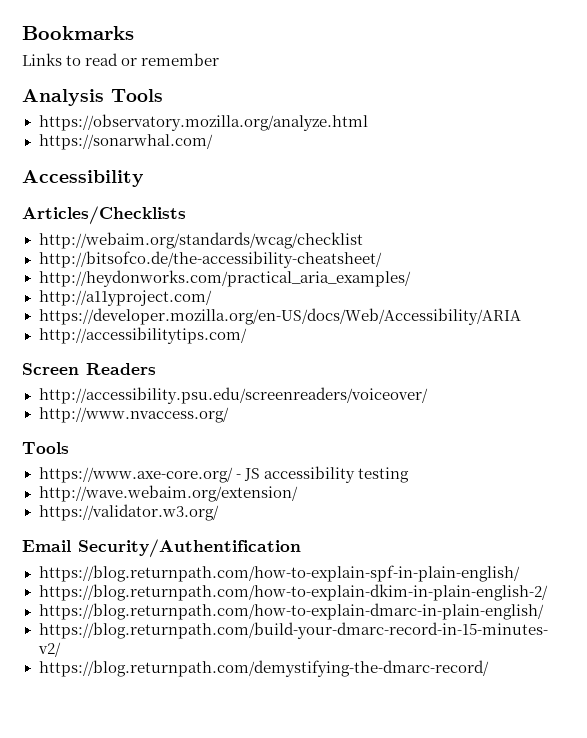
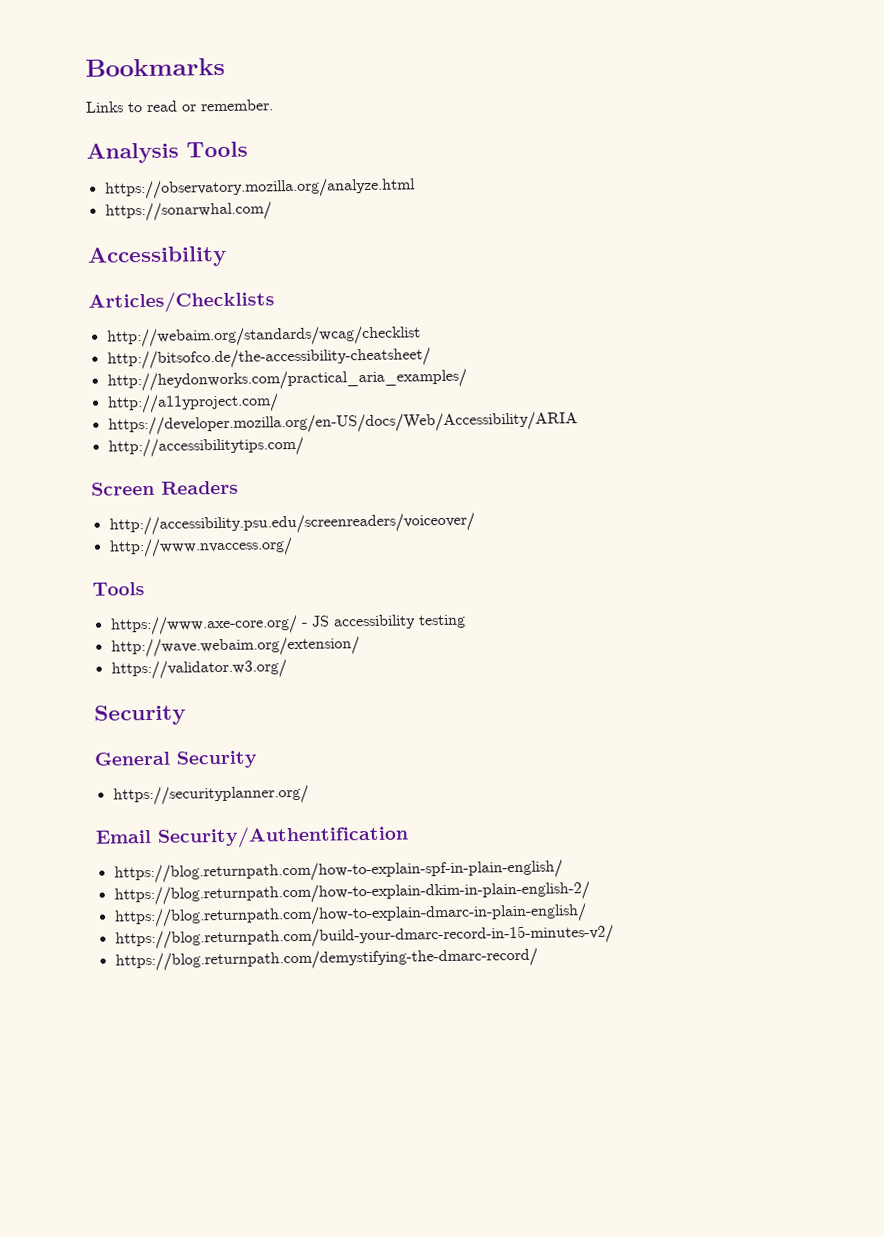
- Links to read or remember
+ Links to read or remember.
  https://validator.w3.org/
+ Security
+ General Security
+ https://securityplanner.org/

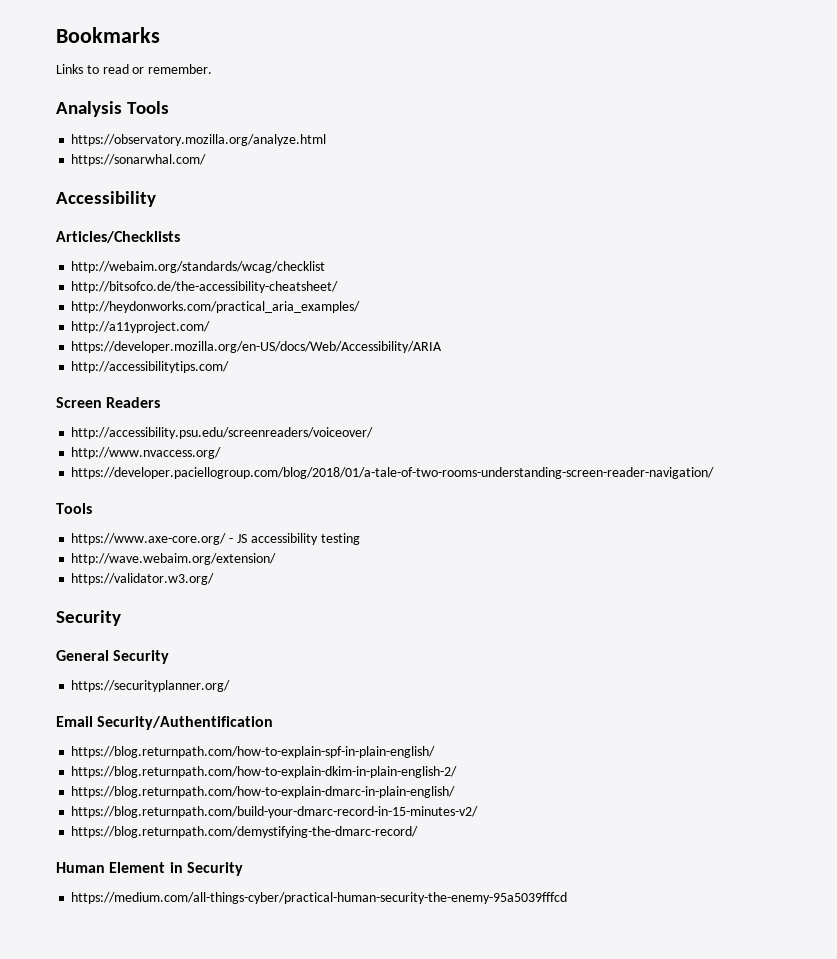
+ https://developer.paciellogroup.com/blog/2018/01/a-tale-of-two-rooms-understanding-screen-reader-navigation/
+ Human Element in Security
+ https://medium.com/all-things-cyber/practical-human-security-the-enemy-95a5039fffcd

